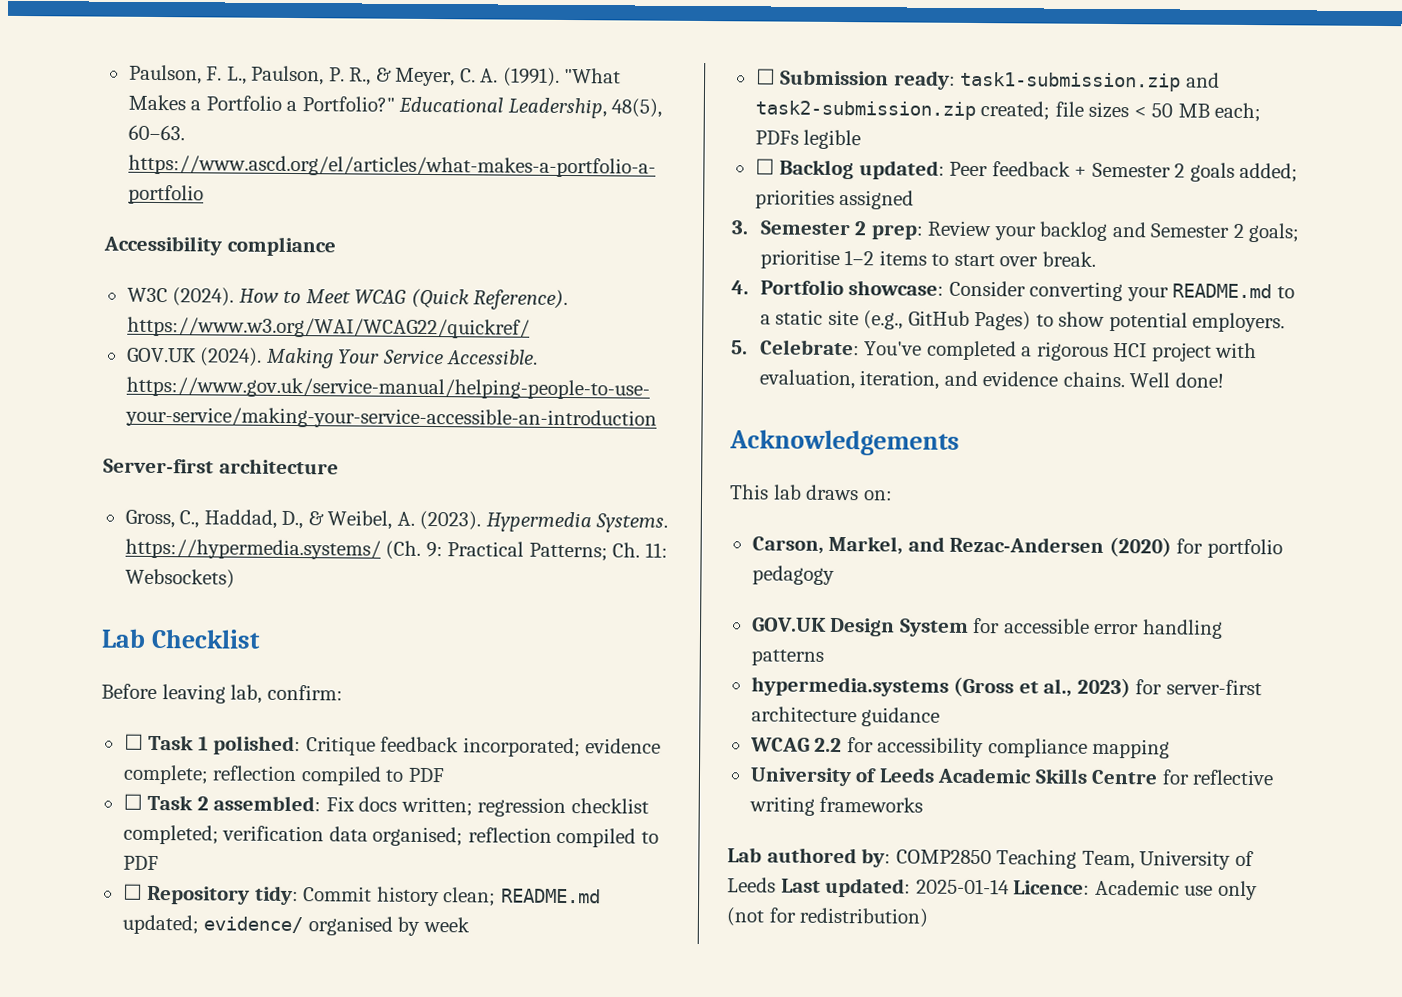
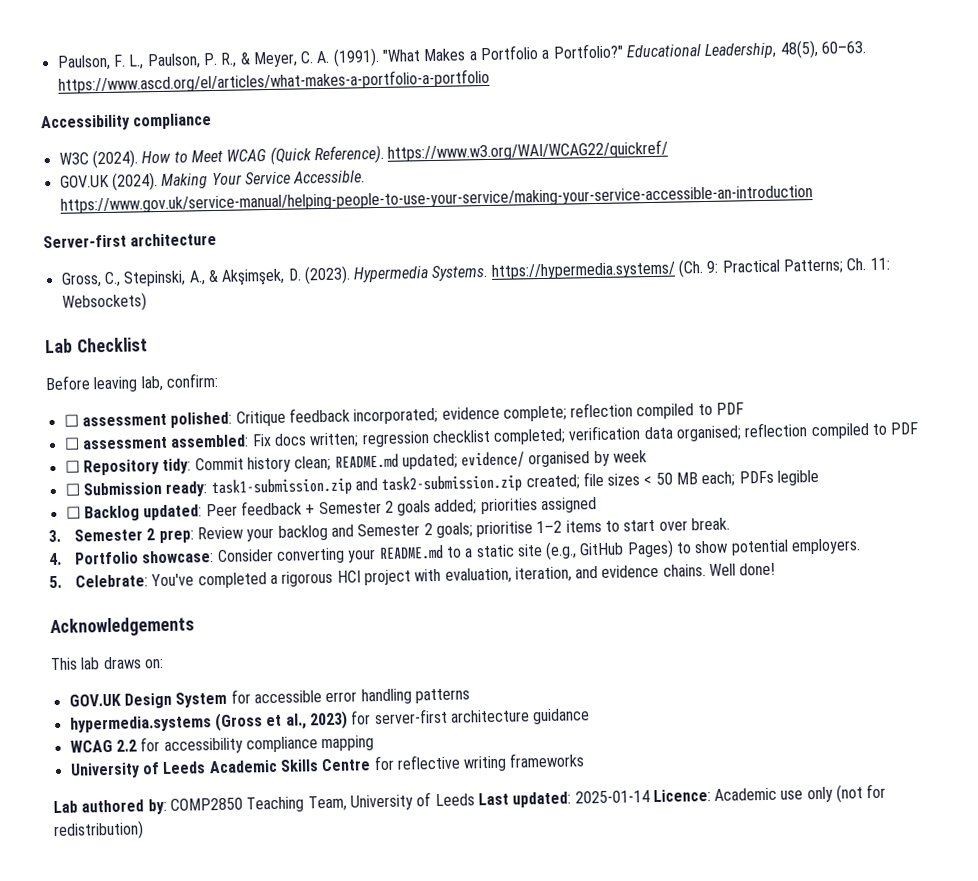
- Gross, C., Haddad, D., & Weibel, A. (2023).
+ Gross, C., Stepinski, A., & Akşimşek, D. (2023).
- ☐ Task 1 polished: Critique feedback incorporated; evidence complete; reflection compiled to PDF
+ ☐ assessment polished: Critique feedback incorporated; evidence complete; reflection compiled to PDF
- ☐ Task 2 assembled: Fix docs written; regression checklist completed; verification data organised; reflection compiled to PDF
+ ☐ assessment assembled: Fix docs written; regression checklist completed; verification data organised; reflection compiled to PDF
- Carson, Markel, and Rezac-Andersen (2020) for portfolio pedagogy

